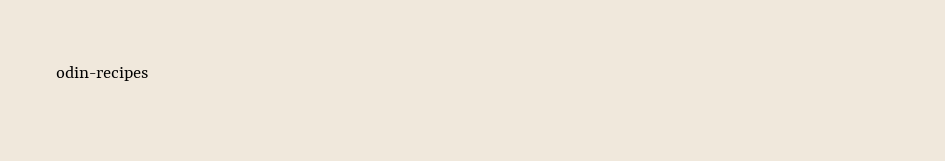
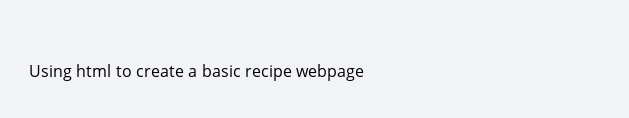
- odin-recipes
+ Using html to create a basic recipe webpage

